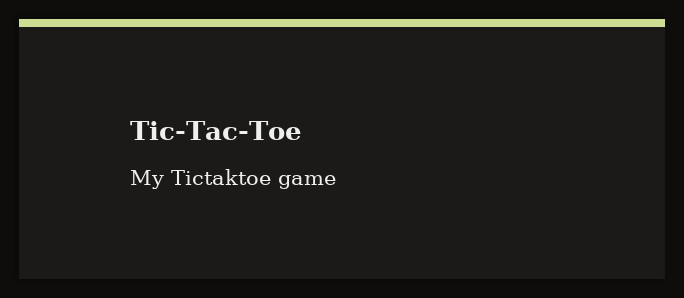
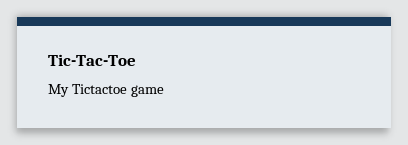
- My Tictaktoe game
+ My Tictactoe game

